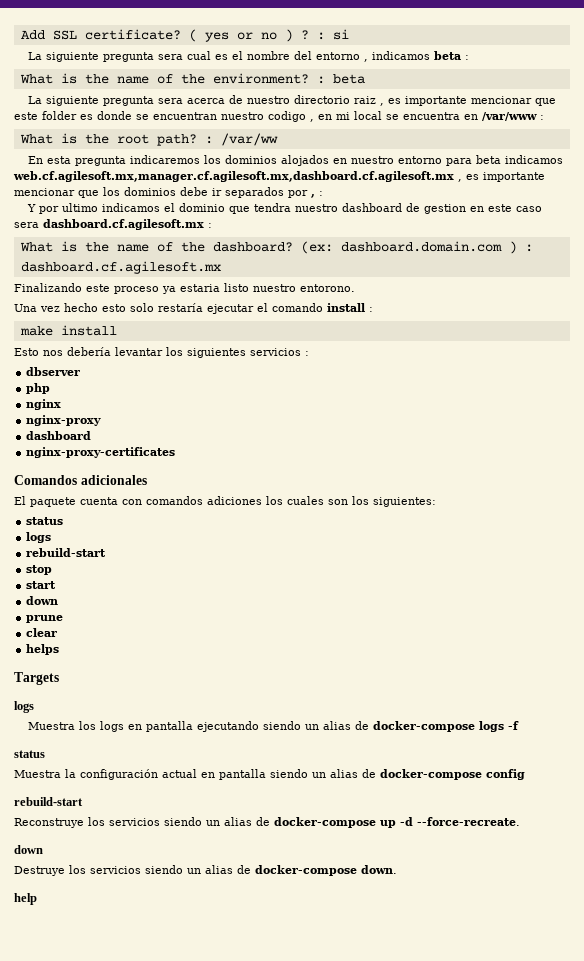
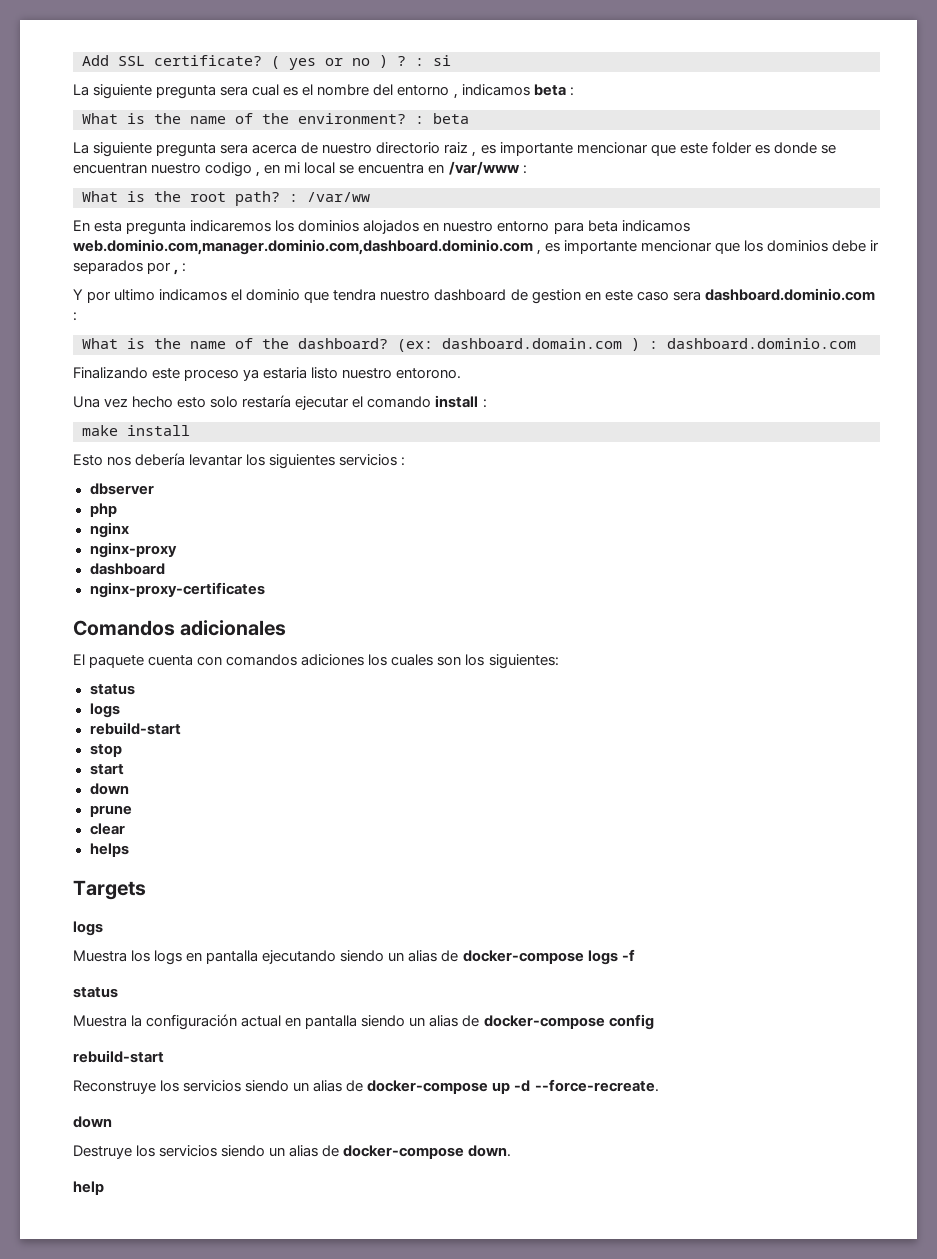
- En esta pregunta indicaremos los dominios alojados en nuestro entorno para beta indicamos web.cf.agilesoft.mx,manager.cf.agilesoft.mx,dashboard.cf.agilesoft.mx , es importante mencionar que los dominios debe ir separados por , :
+ En esta pregunta indicaremos los dominios alojados en nuestro entorno para beta indicamos web.dominio.com,manager.dominio.com,dashboard.dominio.com , es importante mencionar que los dominios debe ir separados por , :
- Y por ultimo indicamos el dominio que tendra nuestro dashboard de gestion en este caso sera dashboard.cf.agilesoft.mx :
+ Y por ultimo indicamos el dominio que tendra nuestro dashboard de gestion en este caso sera dashboard.dominio.com :
- (ex: dashboard.domain.com ) : dashboard.cf.agilesoft.mx
+ (ex: dashboard.domain.com ) : dashboard.dominio.com

